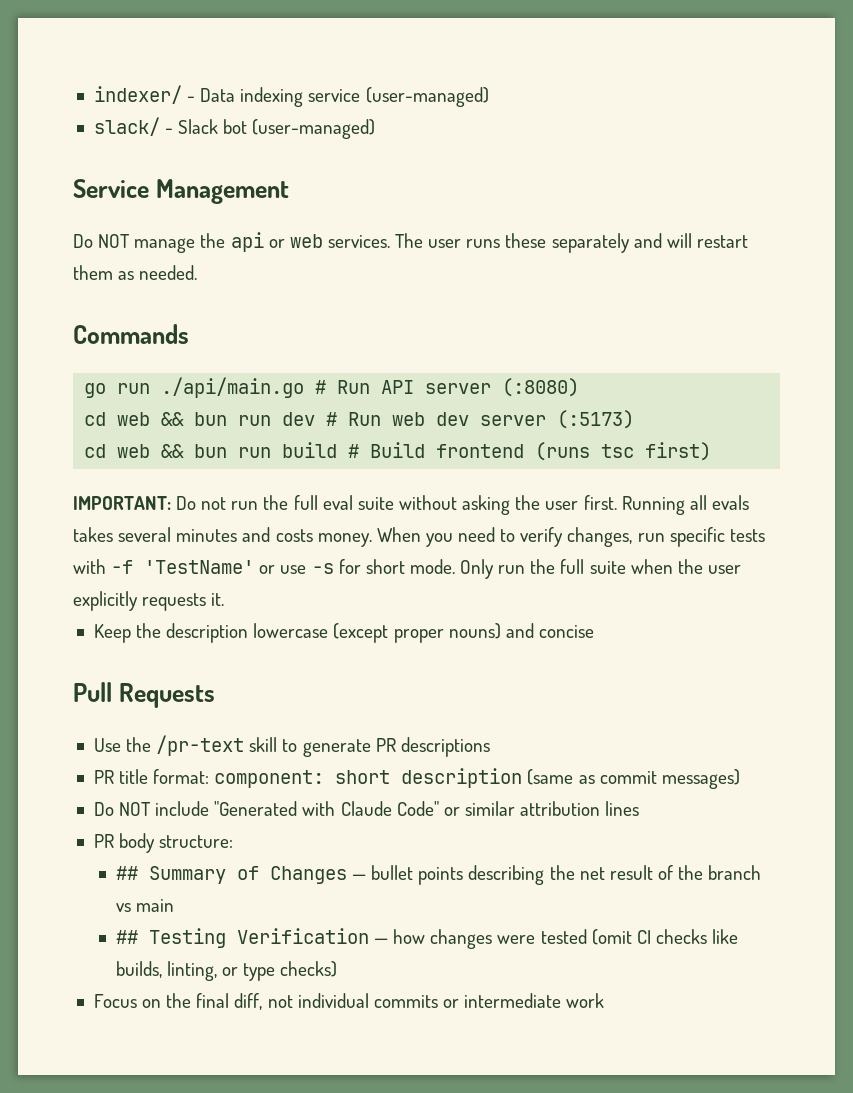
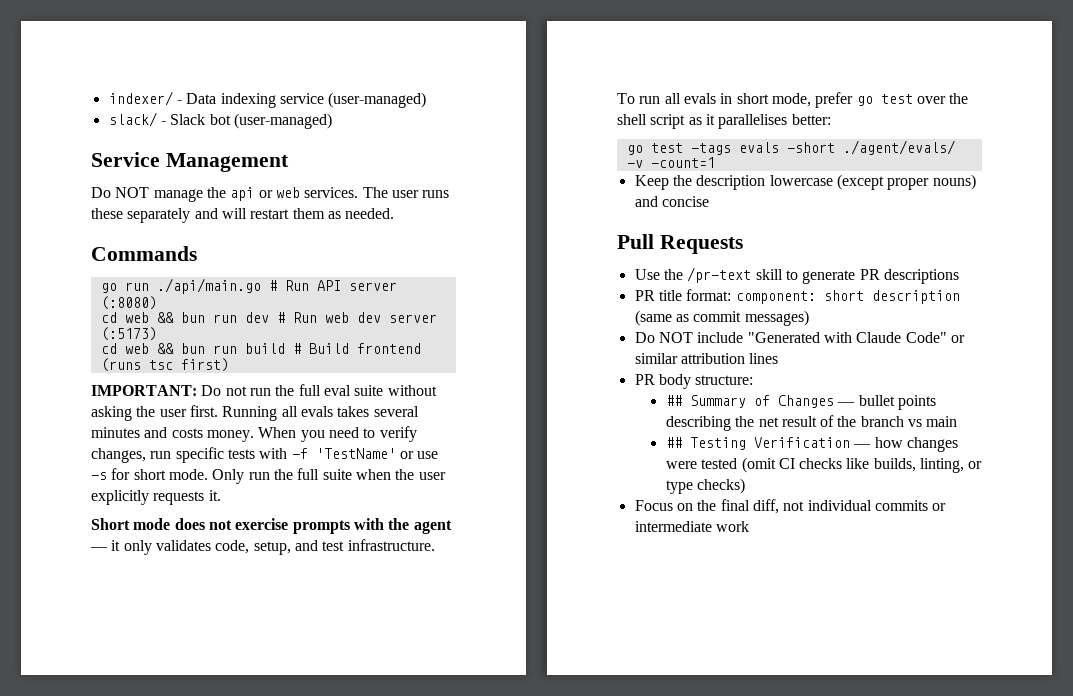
+ Short mode does not exercise prompts with the agent — it only validates code, setup, and test infrastructure. To run all evals in short mode, prefer go test over the shell script as it parallelises better:
+ go test -tags evals -short ./agent/evals/ -v -count=1

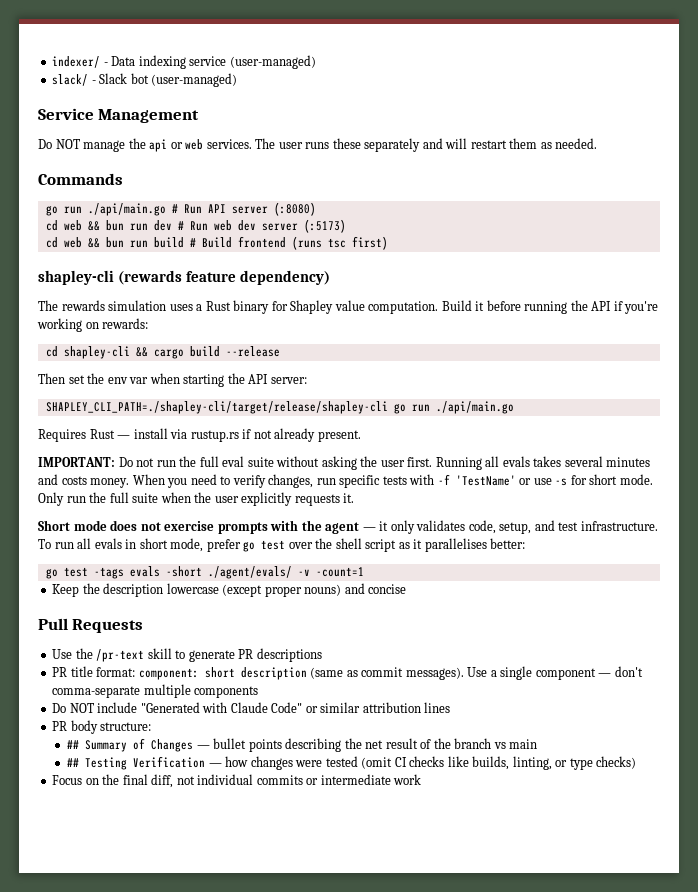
+ shapley-cli (rewards feature dependency)
+ The rewards simulation uses a Rust binary for Shapley value computation. Build it before running the API if you're working on rewards:
+ cd shapley-cli && cargo build --release
+ Then set the env var when starting the API server:
+ SHAPLEY_CLI_PATH=./shapley-cli/target/release/shapley-cli go run ./api/main.go
+ Requires Rust — install via rustup.rs if not already present.
- PR title format: component: short description (same as commit messages)
+ PR title format: component: short description (same as commit messages). Use a single component — don't comma-separate multiple components

